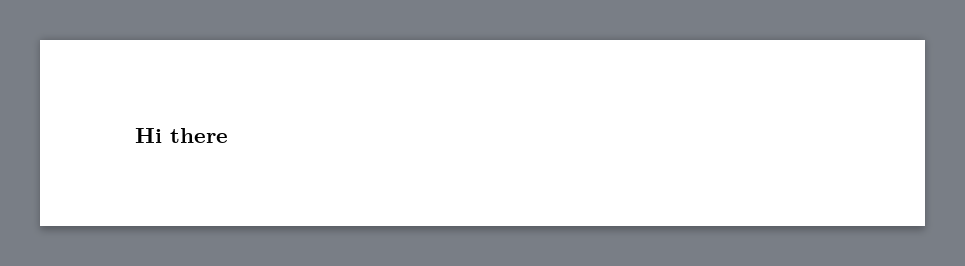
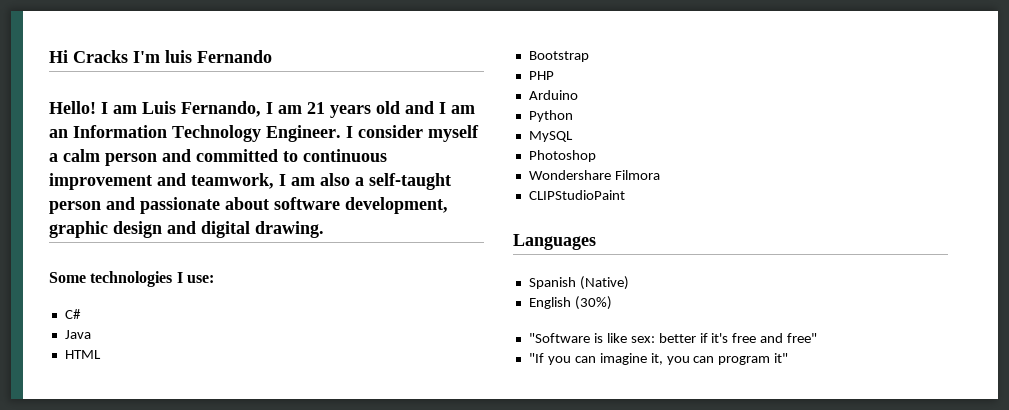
- Hi there
+ Hi Cracks I'm luis Fernando
+ Hello! I am Luis Fernando, I am 21 years old and I am an Information Technology Engineer. I consider myself a calm person and committed to continuous improvement and teamwork, I am also a self-taught person and passionate about software development, graphic design and digital drawing.
+ Some technologies I use:
+ C#
+ Java
+ HTML
+ Bootstrap
+ PHP
+ Arduino
+ Python
+ MySQL
+ Photoshop
+ Wondershare Filmora
+ CLIPStudioPaint
+ Languages
+ Spanish (Native)
+ English (30%)
+ "Software is like sex: better if it's free and free"
+ "If you can imagine it, you can program it"

